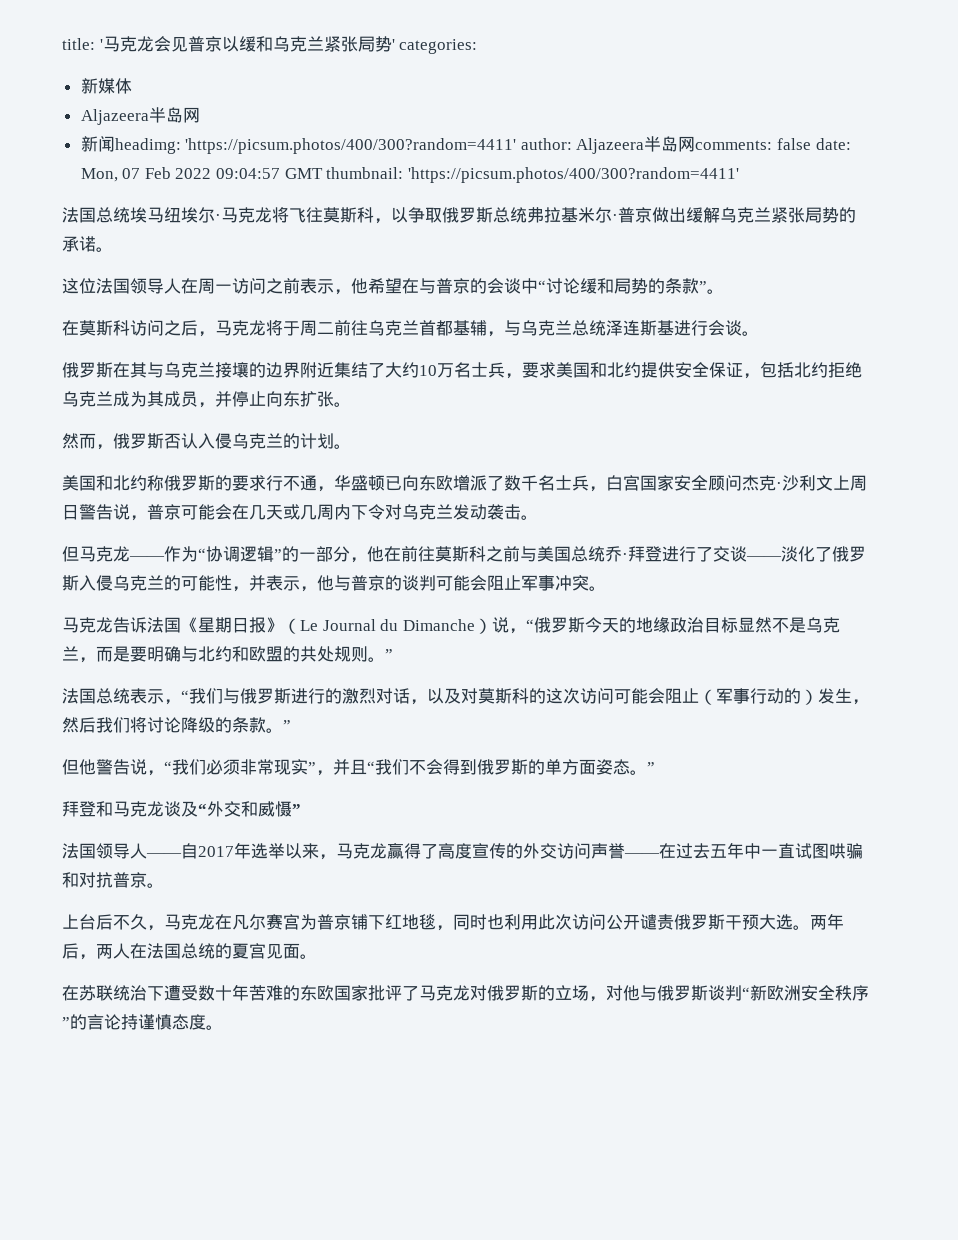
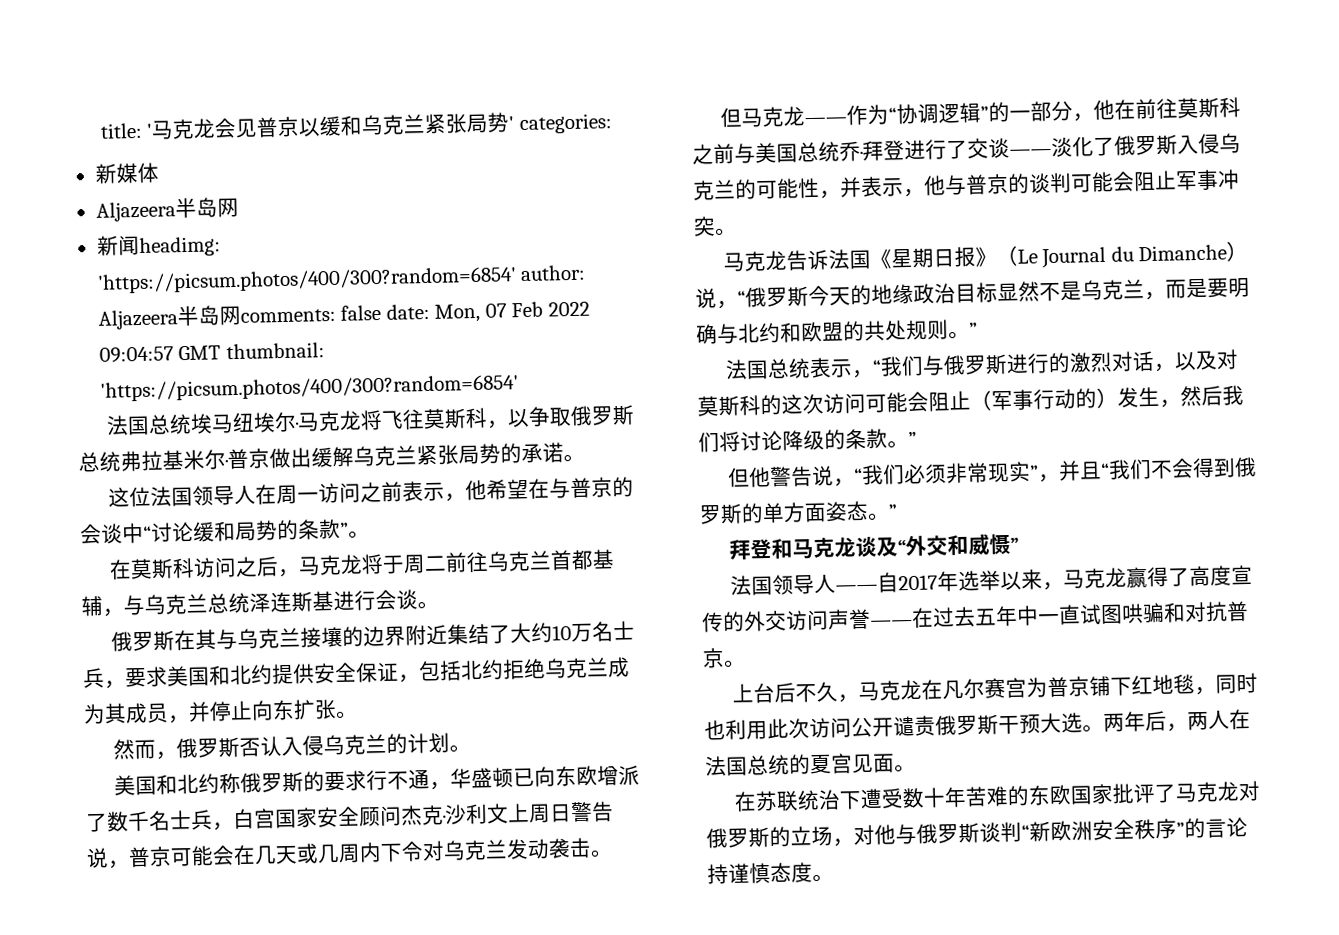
- 新闻headimg: 'https://picsum.photos/400/300?random=4411' author: Aljazeera半岛网comments: false date: Mon, 07 Feb 2022 09:04:57 GMT thumbnail: 'https://picsum.photos/400/300?random=4411'
+ 新闻headimg: 'https://picsum.photos/400/300?random=6854' author: Aljazeera半岛网comments: false date: Mon, 07 Feb 2022 09:04:57 GMT thumbnail: 'https://picsum.photos/400/300?random=6854'

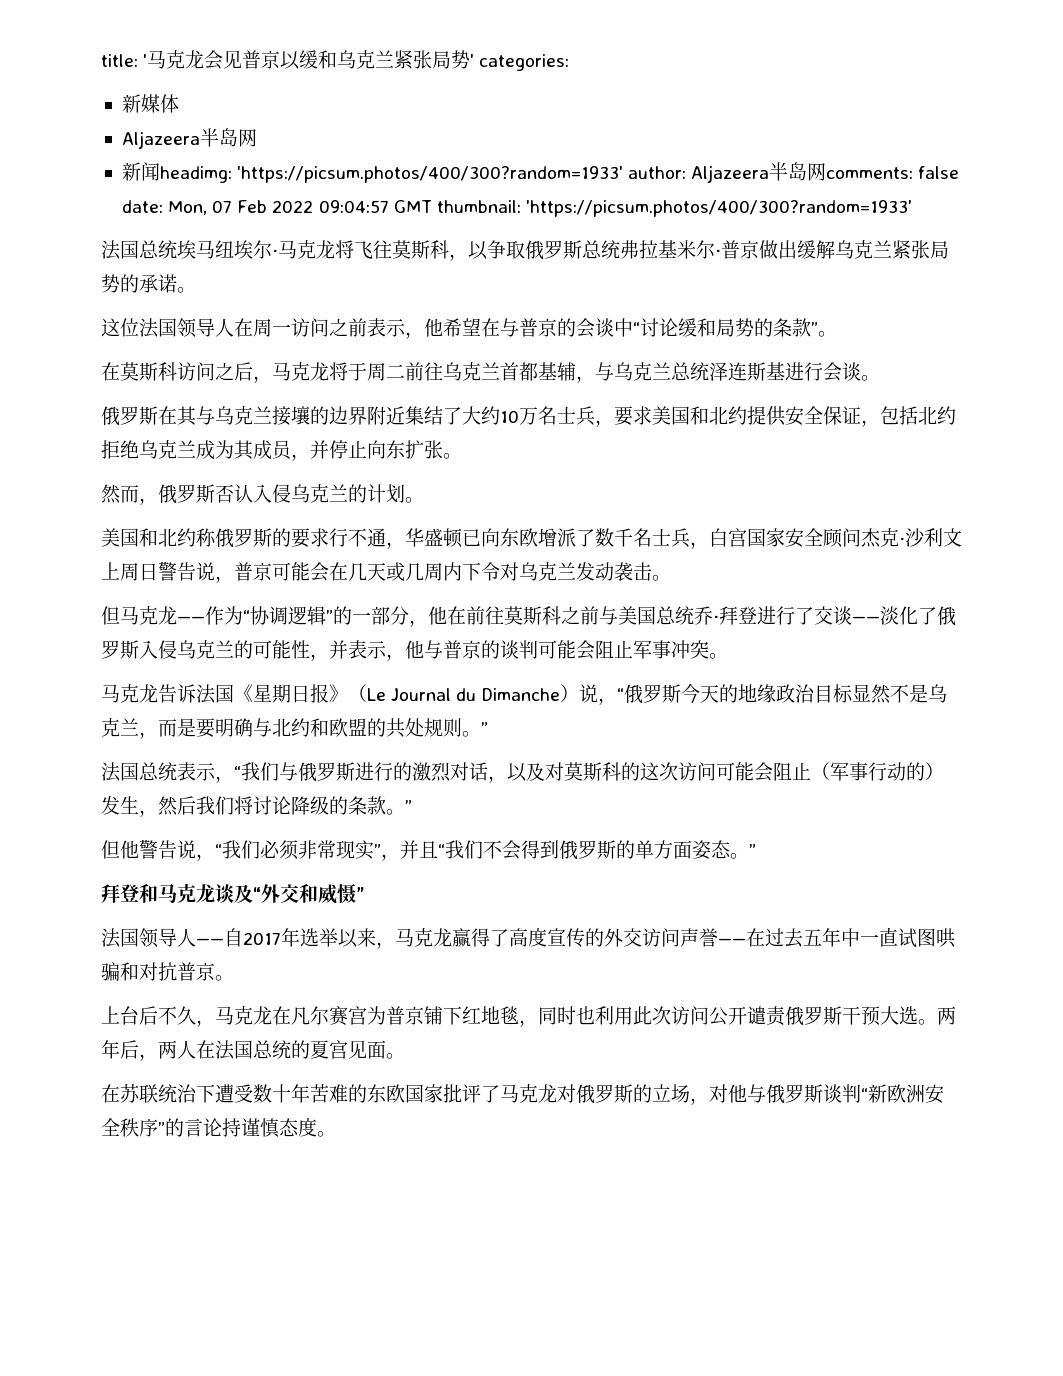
- 新闻headimg: 'https://picsum.photos/400/300?random=6854' author: Aljazeera半岛网comments: false date: Mon, 07 Feb 2022 09:04:57 GMT thumbnail: 'https://picsum.photos/400/300?random=6854'
+ 新闻headimg: 'https://picsum.photos/400/300?random=1933' author: Aljazeera半岛网comments: false date: Mon, 07 Feb 2022 09:04:57 GMT thumbnail: 'https://picsum.photos/400/300?random=1933'

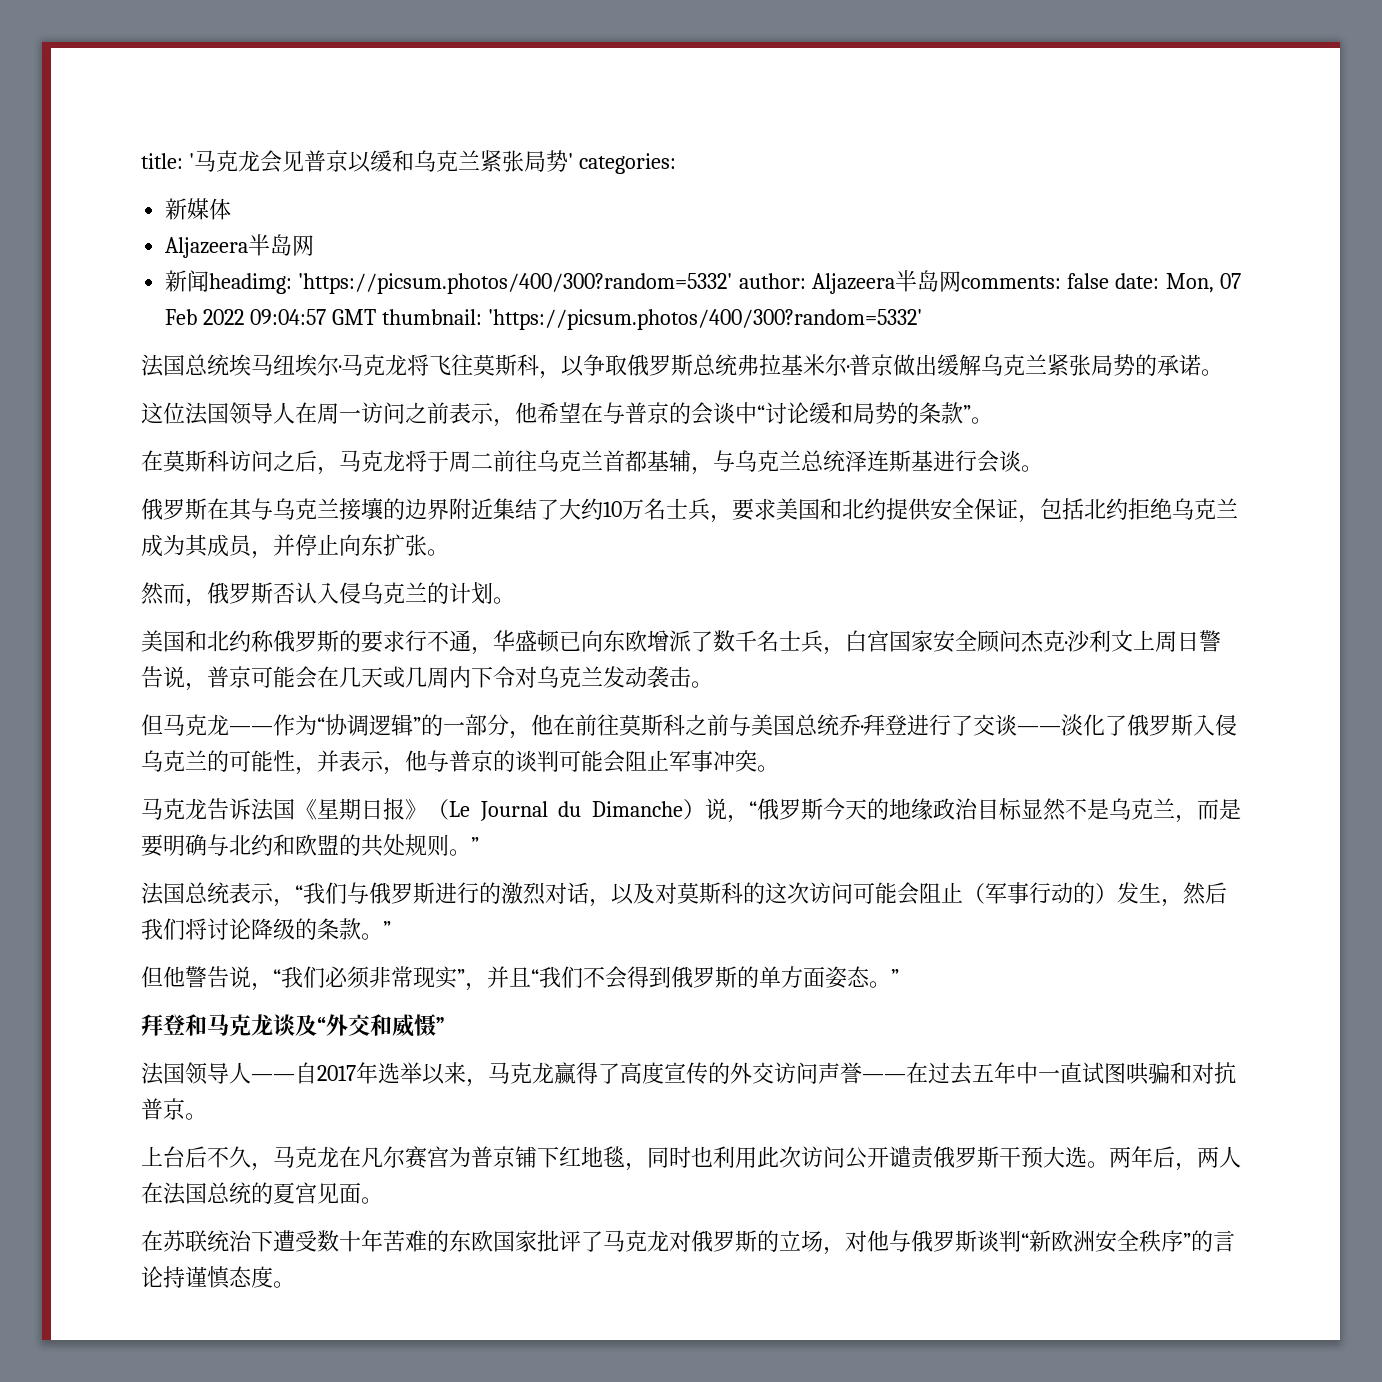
- 新闻headimg: 'https://picsum.photos/400/300?random=1933' author: Aljazeera半岛网comments: false date: Mon, 07 Feb 2022 09:04:57 GMT thumbnail: 'https://picsum.photos/400/300?random=1933'
+ 新闻headimg: 'https://picsum.photos/400/300?random=5332' author: Aljazeera半岛网comments: false date: Mon, 07 Feb 2022 09:04:57 GMT thumbnail: 'https://picsum.photos/400/300?random=5332'

